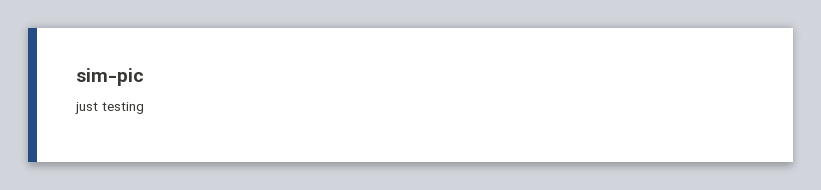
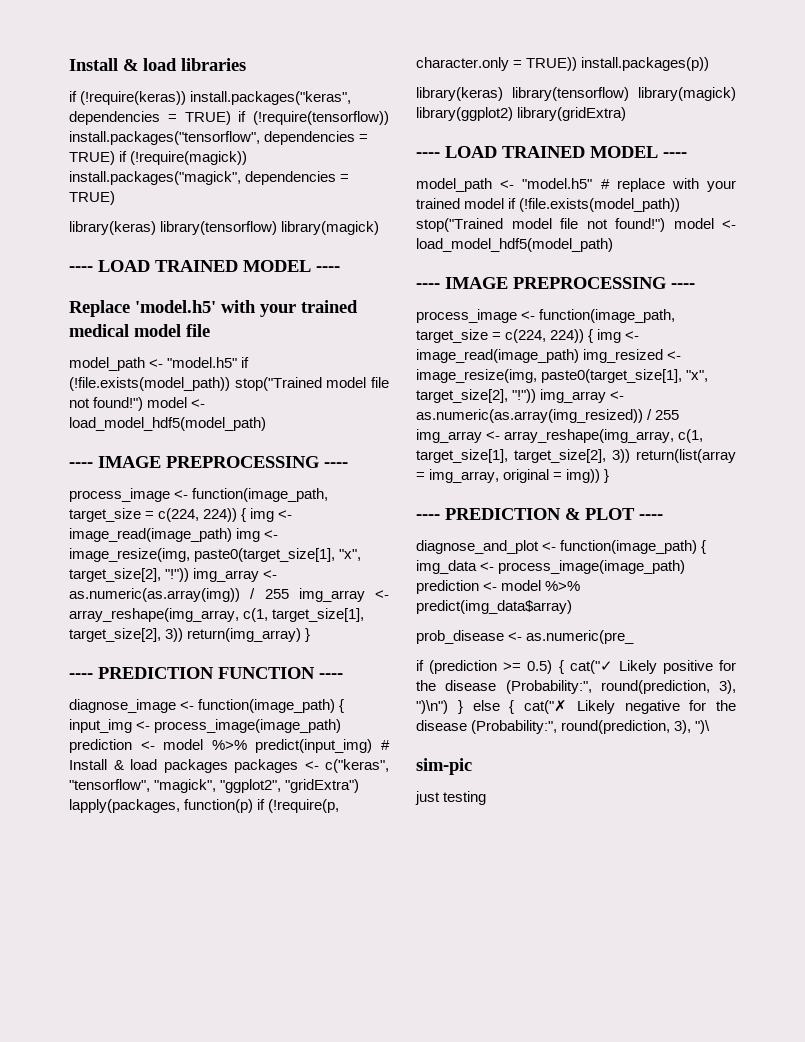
+ Install & load libraries
+ if (!require(keras)) install.packages("keras", dependencies = TRUE) if (!require(tensorflow)) install.packages("tensorflow", dependencies = TRUE) if (!require(magick)) install.packages("magick", dependencies = TRUE)
+ library(keras) library(tensorflow) library(magick)
+ ---- LOAD TRAINED MODEL ----
+ Replace 'model.h5' with your trained medical model file
+ model_path <- "model.h5" if (!file.exists(model_path)) stop("Trained model file not found!") model <- load_model_hdf5(model_path)
+ ---- IMAGE PREPROCESSING ----
+ process_image <- function(image_path, target_size = c(224, 224)) { img <- image_read(image_path) img <- image_resize(img, paste0(target_size[1], "x", target_size[2], "!")) img_array <- as.numeric(as.array(img)) / 255 img_array <- array_reshape(img_array, c(1, target_size[1], target_size[2], 3)) return(img_array) }
+ ---- PREDICTION FUNCTION ----
+ diagnose_image <- function(image_path) { input_img <- process_image(image_path) prediction <- model %>% predict(input_img) # Install & load packages packages <- c("keras", "tensorflow", "magick", "ggplot2", "gridExtra") lapply(packages, function(p) if (!require(p, character.only = TRUE)) install.packages(p))
+ library(keras) library(tensorflow) library(magick) library(ggplot2) library(gridExtra)
+ ---- LOAD TRAINED MODEL ----
+ model_path <- "model.h5" # replace with your trained model if (!file.exists(model_path)) stop("Trained model file not found!") model <- load_model_hdf5(model_path)
+ ---- IMAGE PREPROCESSING ----
+ process_image <- function(image_path, target_size = c(224, 224)) { img <- image_read(image_path) img_resized <- image_resize(img, paste0(target_size[1], "x", target_size[2], "!")) img_array <- as.numeric(as.array(img_resized)) / 255 img_array <- array_reshape(img_array, c(1, target_size[1], target_size[2], 3)) return(list(array = img_array, original = img)) }
+ ---- PREDICTION & PLOT ----
+ diagnose_and_plot <- function(image_path) { img_data <- process_image(image_path) prediction <- model %>% predict(img_data$array)
+ prob_disease <- as.numeric(pre_
+ if (prediction >= 0.5) { cat("✓ Likely positive for the disease (Probability:", round(prediction, 3), ")\n") } else { cat("✗ Likely negative for the disease (Probability:", round(prediction, 3), ")\

